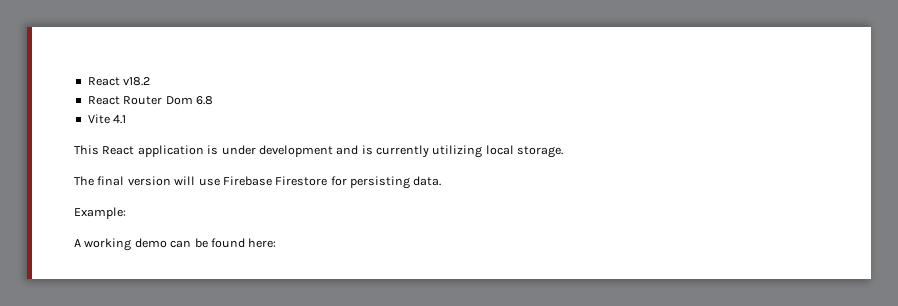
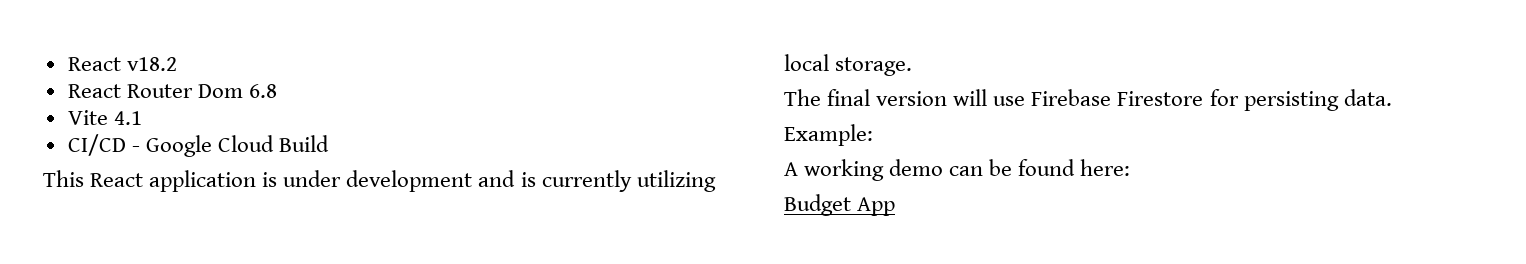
+ CI/CD - Google Cloud Build
+ Budget App

